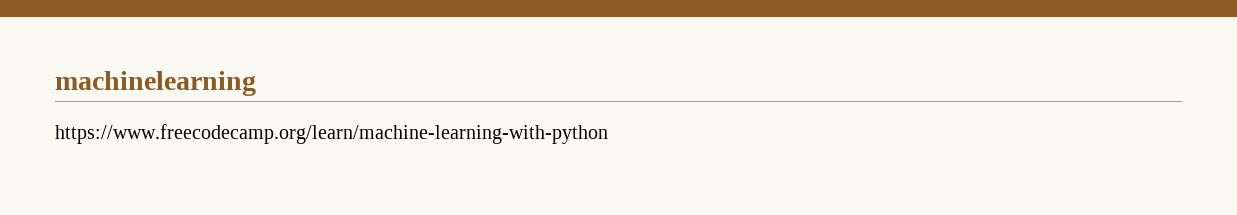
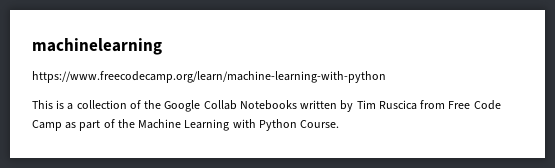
+ This is a collection of the Google Collab Notebooks written by Tim Ruscica from Free Code Camp as part of the Machine Learning with Python Course.

